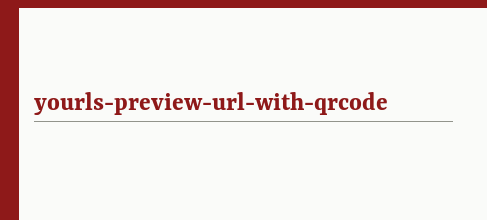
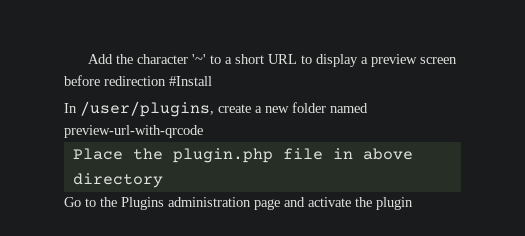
- yourls-preview-url-with-qrcode
+ Add the character '~' to a short URL to display a preview screen before redirection #Install
+ In /user/plugins, create a new folder named preview-url-with-qrcode
+ Place the plugin.php file in above directory
+ Go to the Plugins administration page and activate the plugin

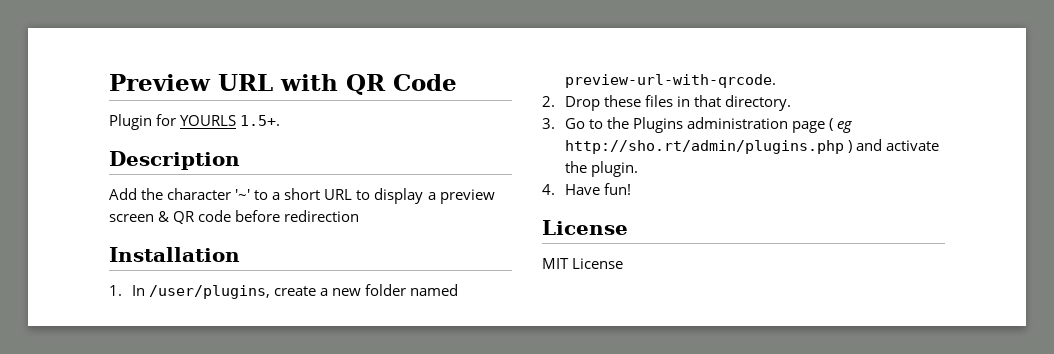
+ Preview URL with QR Code
+ Plugin for YOURLS 1.5+.
+ Description
- Add the character '~' to a short URL to display a preview screen before redirection #Install
- In /user/plugins, create a new folder named preview-url-with-qrcode
- Place the plugin.php file in above directory
- Go to the Plugins administration page and activate the plugin
+ Add the character '~' to a short URL to display a preview screen & QR code before redirection
+ Installation
+ 1. In /user/plugins, create a new folder named preview-url-with-qrcode.
+ 2. Drop these files in that directory.
+ 3. Go to the Plugins administration page ( eg http://sho.rt/admin/plugins.php ) and activate the plugin.
+ 4. Have fun!
+ License
+ MIT License

